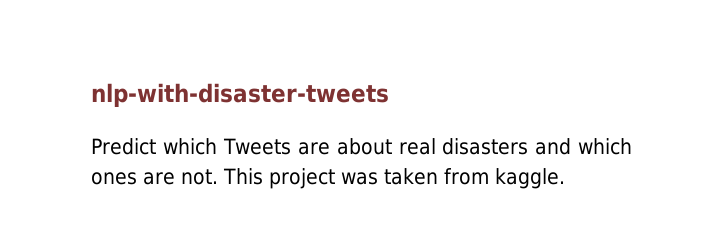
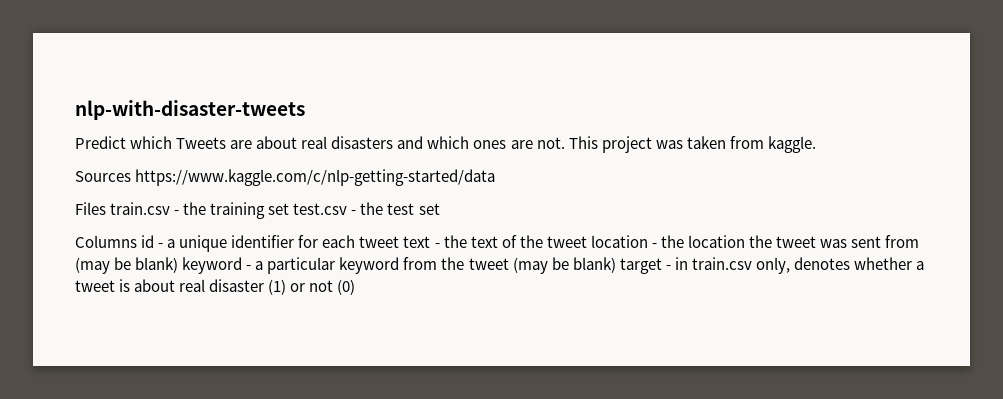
+ Sources https://www.kaggle.com/c/nlp-getting-started/data
+ Files train.csv - the training set test.csv - the test set
+ Columns id - a unique identifier for each tweet text - the text of the tweet location - the location the tweet was sent from (may be blank) keyword - a particular keyword from the tweet (may be blank) target - in train.csv only, denotes whether a tweet is about real disaster (1) or not (0)

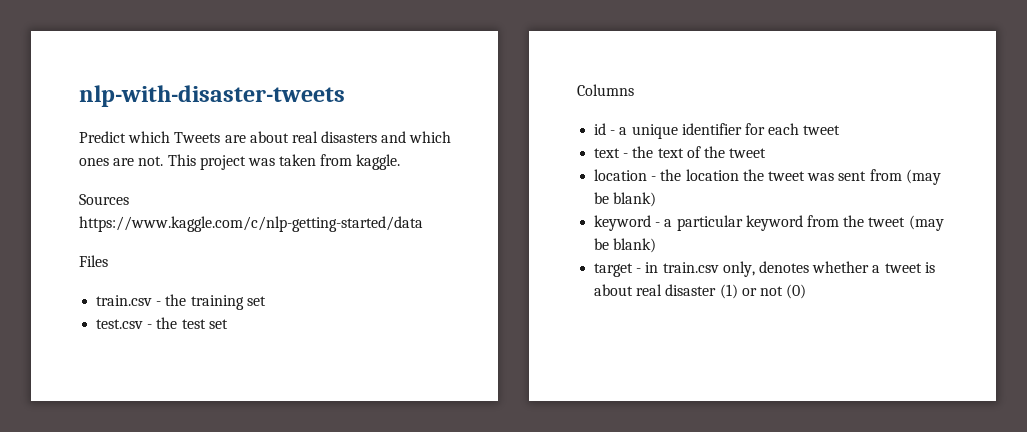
- Files train.csv - the training set test.csv - the test set
+ Files
+ train.csv - the training set
+ test.csv - the test set
- Columns id - a unique identifier for each tweet text - the text of the tweet location - the location the tweet was sent from (may be blank) keyword - a particular keyword from the tweet (may be blank) target - in train.csv only, denotes whether a tweet is about real disaster (1) or not (0)
+ Columns
+ id - a unique identifier for each tweet
+ text - the text of the tweet
+ location - the location the tweet was sent from (may be blank)
+ keyword - a particular keyword from the tweet (may be blank)
+ target - in train.csv only, denotes whether a tweet is about real disaster (1) or not (0)

